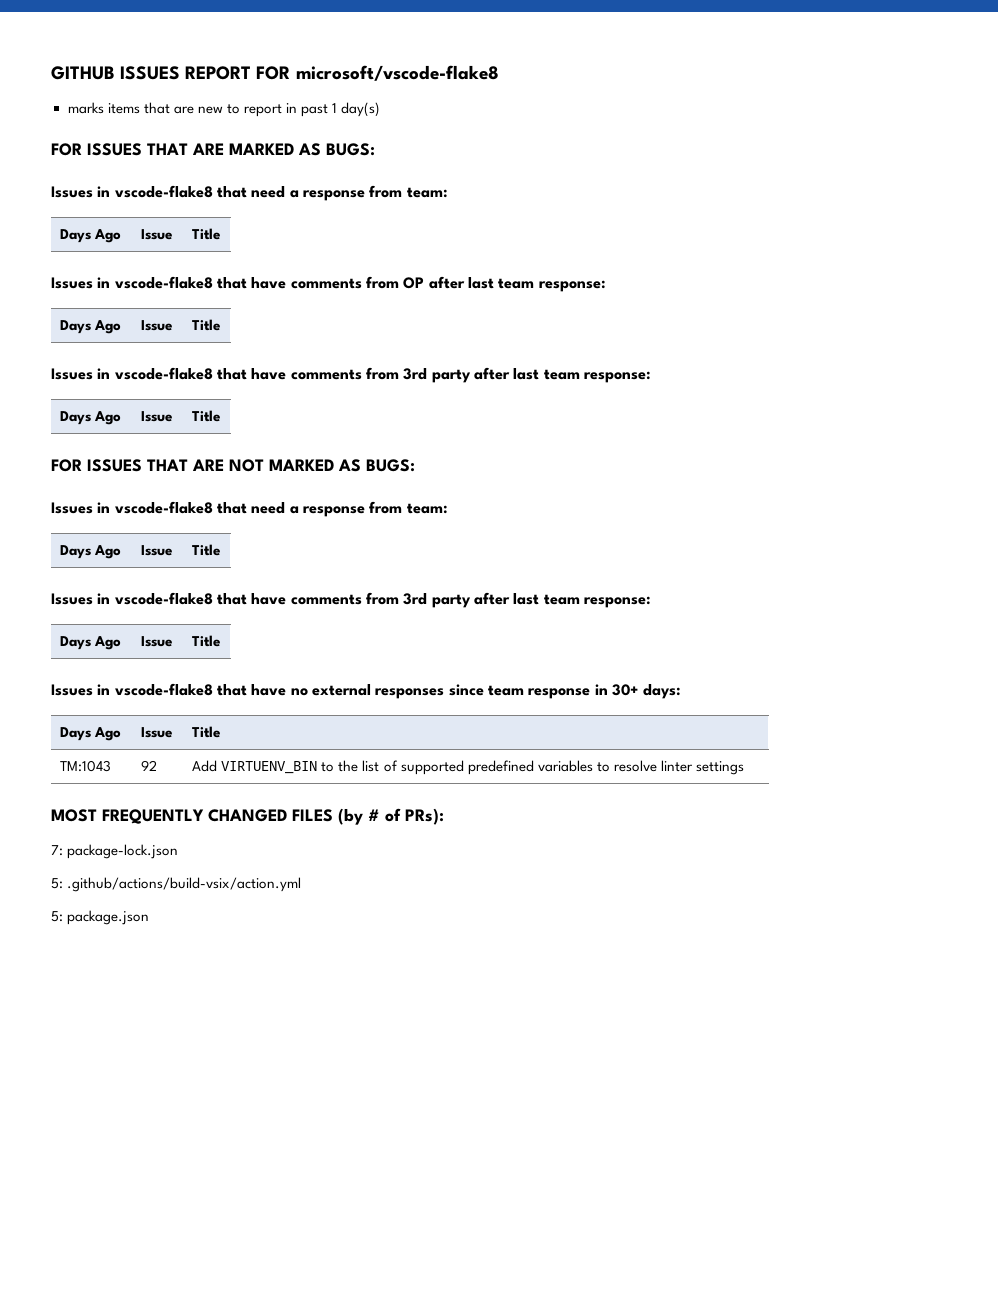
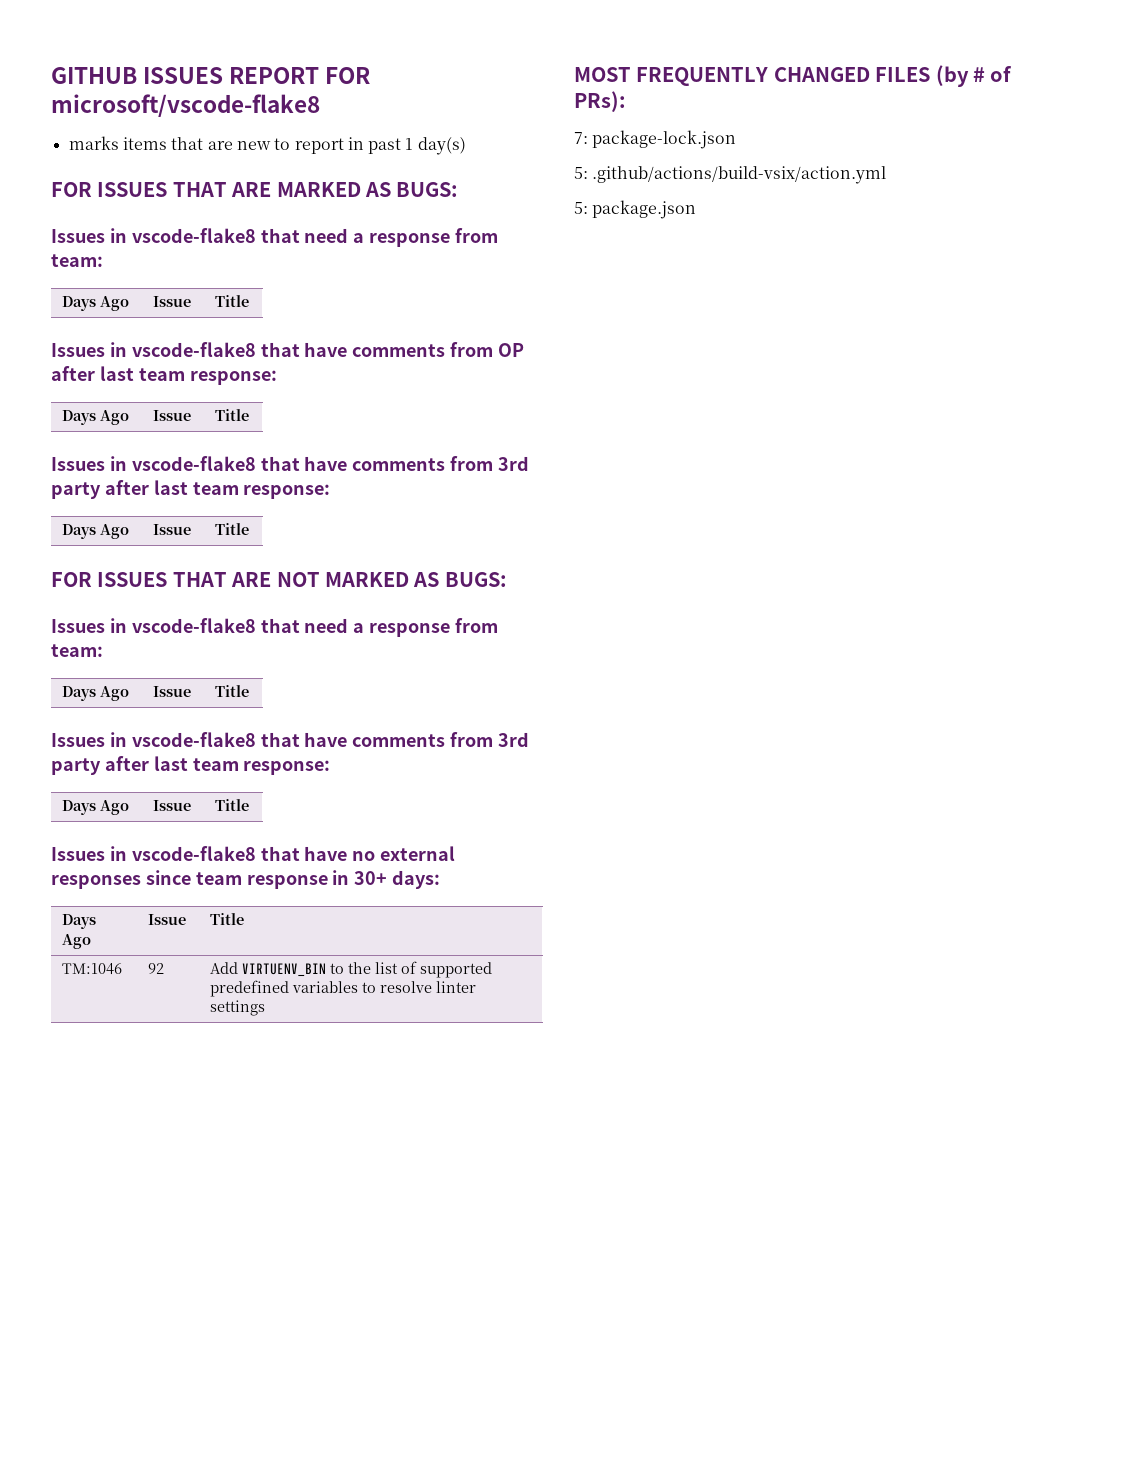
- TM:1043 | 92 | Add VIRTUENV_BIN to the list of supported predefined variables to resolve linter settings
+ TM:1046 | 92 | Add VIRTUENV_BIN to the list of supported predefined variables to resolve linter settings

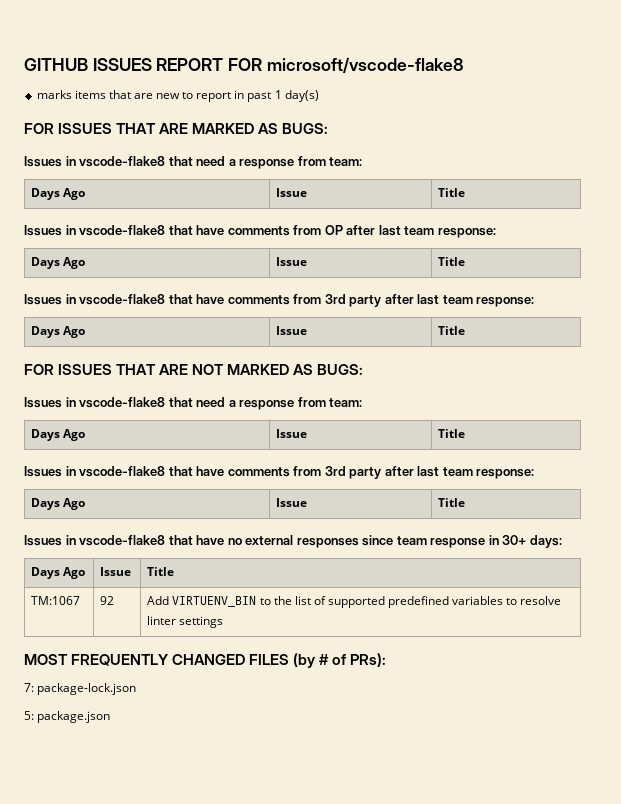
- TM:1046 | 92 | Add VIRTUENV_BIN to the list of supported predefined variables to resolve linter settings
+ TM:1067 | 92 | Add VIRTUENV_BIN to the list of supported predefined variables to resolve linter settings
- 5: .github/actions/build-vsix/action.yml

